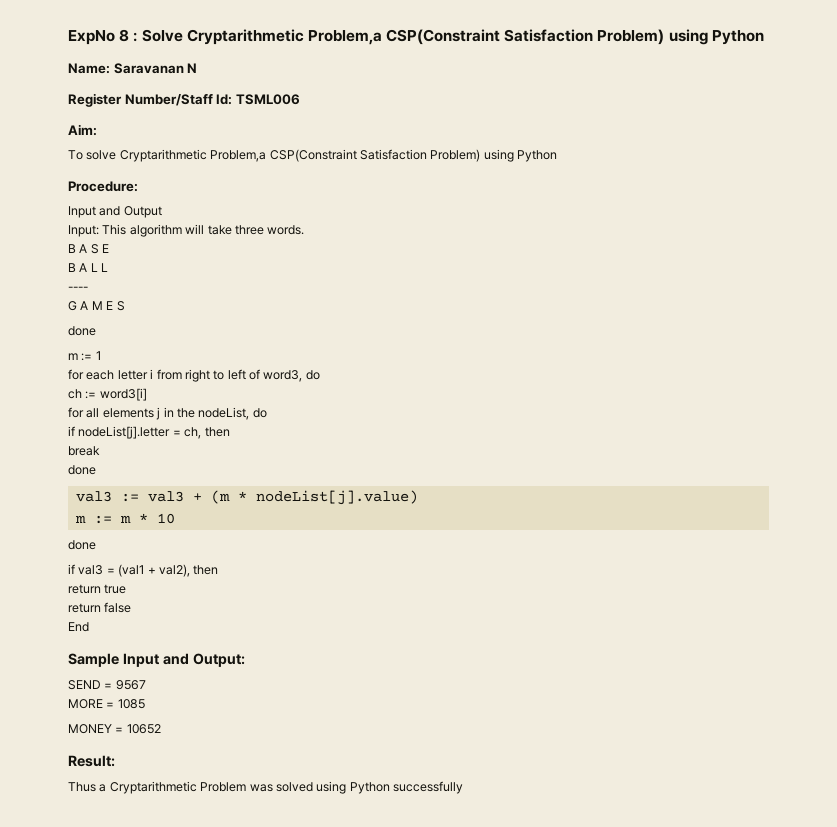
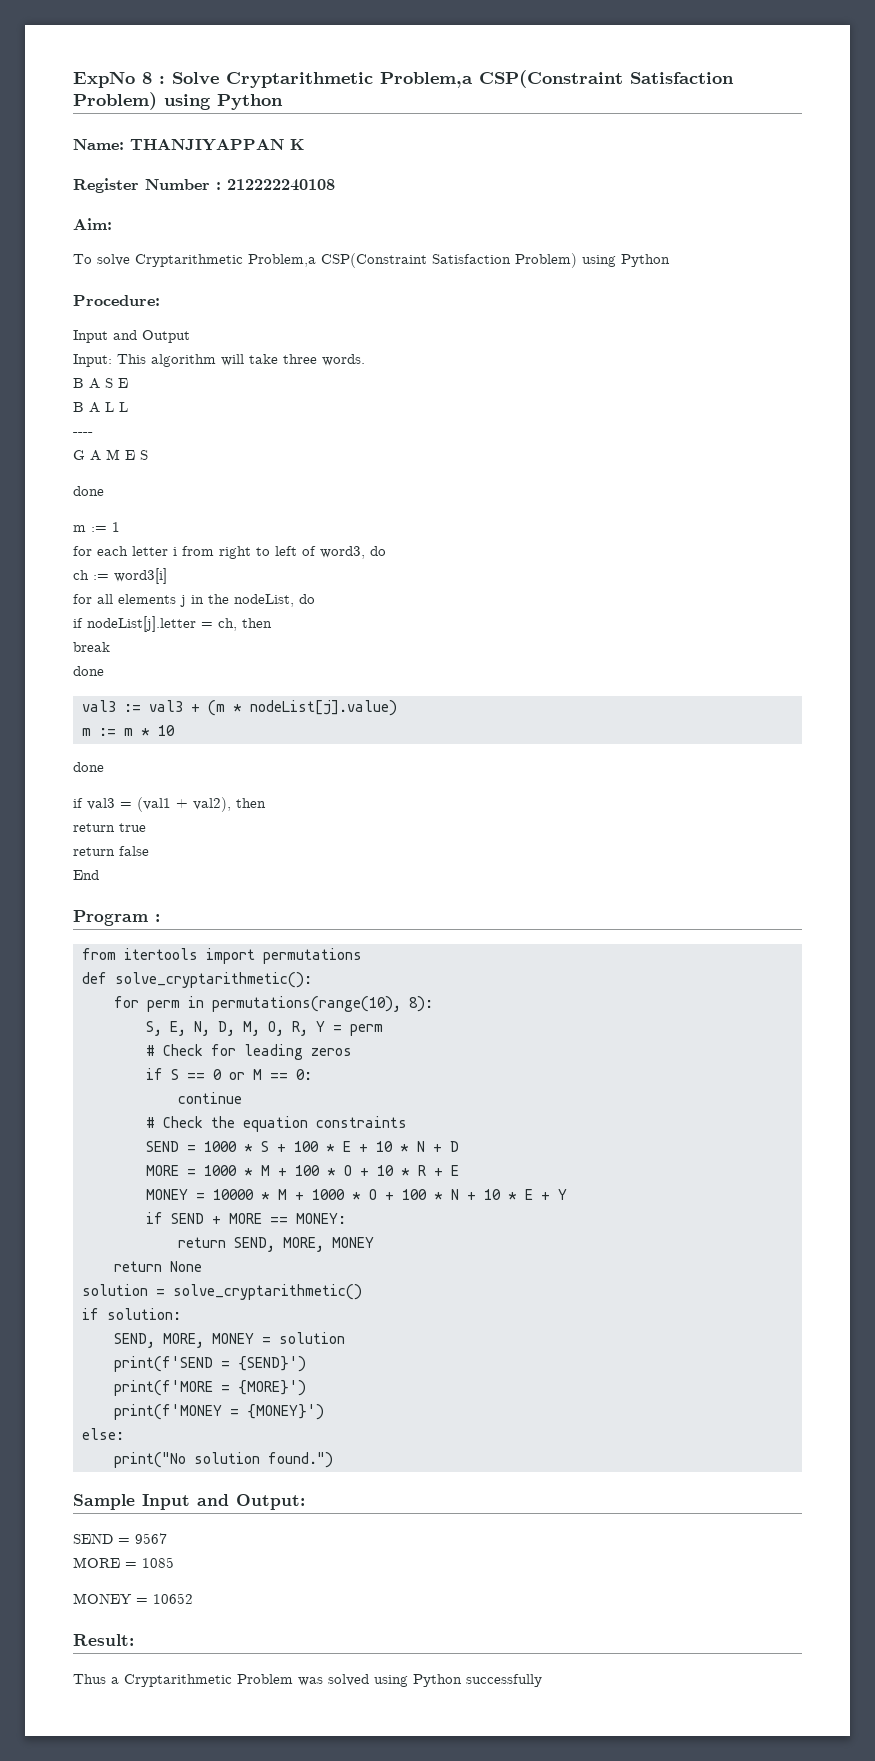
- Name: Saravanan N
+ Name: THANJIYAPPAN K
- Register Number/Staff Id: TSML006
+ Register Number : 212222240108
+ Program :
+ from itertools import permutations
+ def solve_cryptarithmetic():
+ for perm in permutations(range(10), 8):
+ S, E, N, D, M, O, R, Y = perm
+ # Check for leading zeros
+ if S == 0 or M == 0:
+ continue
+ # Check the equation constraints
+ SEND = 1000 * S + 100 * E + 10 * N + D
+ MORE = 1000 * M + 100 * O + 10 * R + E
+ MONEY = 10000 * M + 1000 * O + 100 * N + 10 * E + Y
+ if SEND + MORE == MONEY:
+ return SEND, MORE, MONEY
+ return None
+ solution = solve_cryptarithmetic()
+ if solution:
+ SEND, MORE, MONEY = solution
+ print(f'SEND = {SEND}')
+ print(f'MORE = {MORE}')
+ print(f'MONEY = {MONEY}')
+ else:
+ print("No solution found.")

